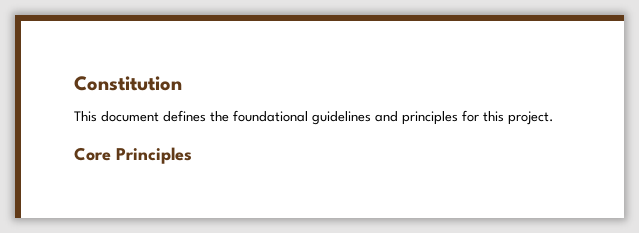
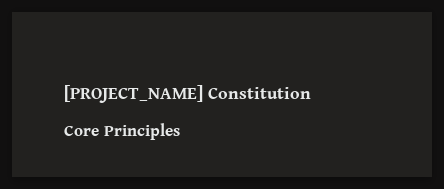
- Constitution
+ [PROJECT_NAME] Constitution
- This document defines the foundational guidelines and principles for this project.

